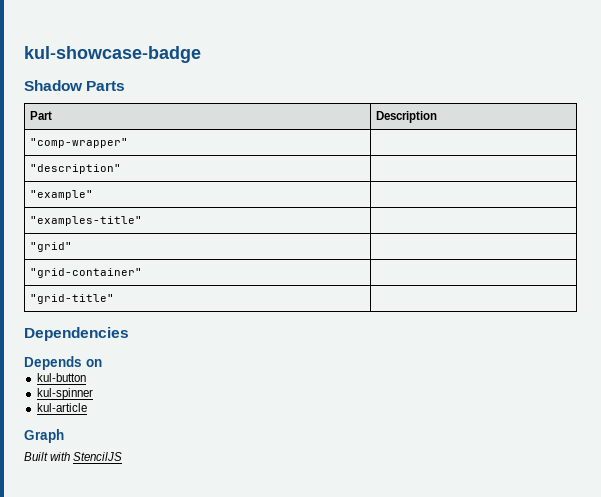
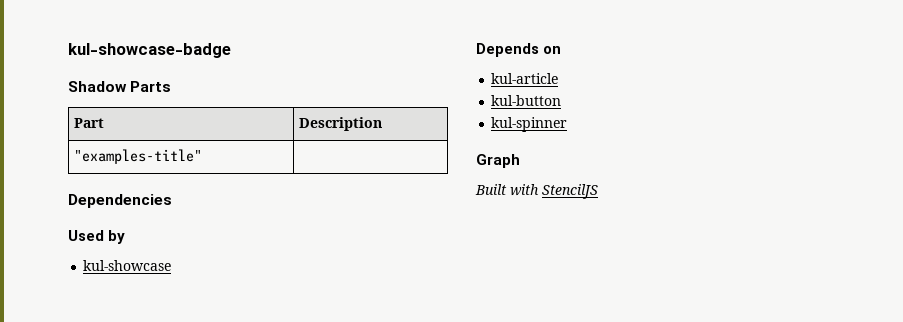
- "comp-wrapper" |
- "description" |
- "example" |
  "examples-title" |
- "grid" |
- "grid-container" |
- "grid-title" |
  Dependencies
+ Used by
+ kul-showcase
+ kul-article
- kul-article

